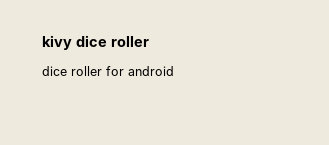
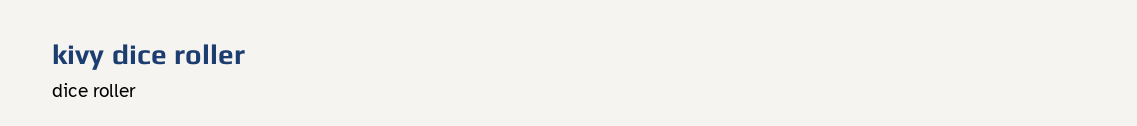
  kivy dice roller
- dice roller for android
+ dice roller

